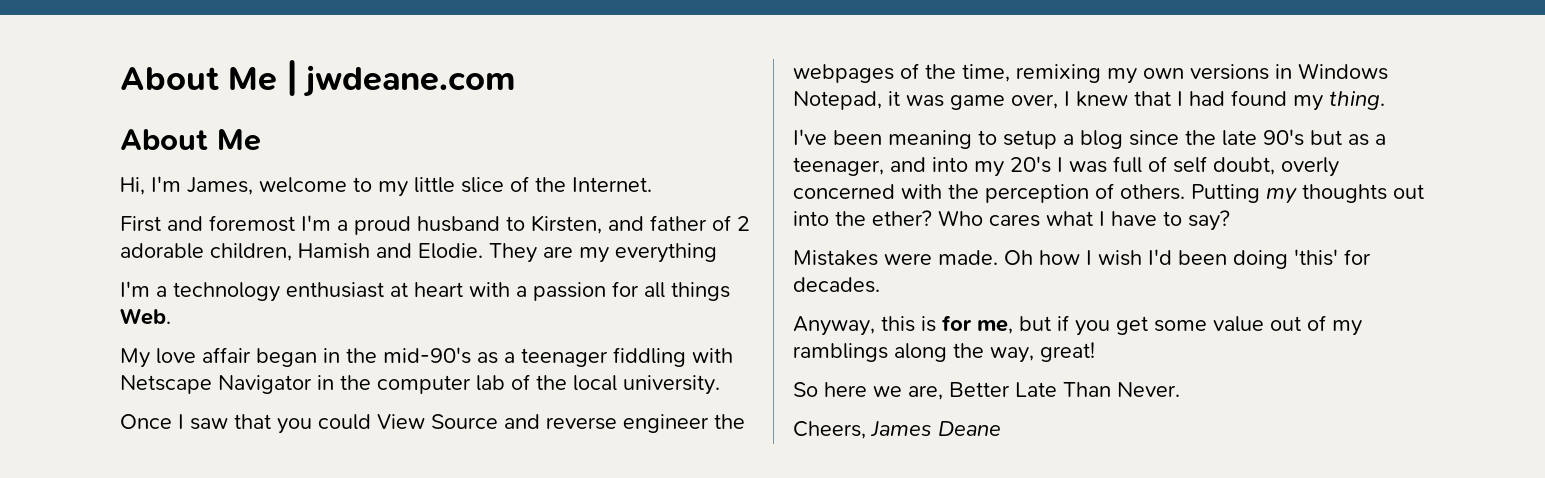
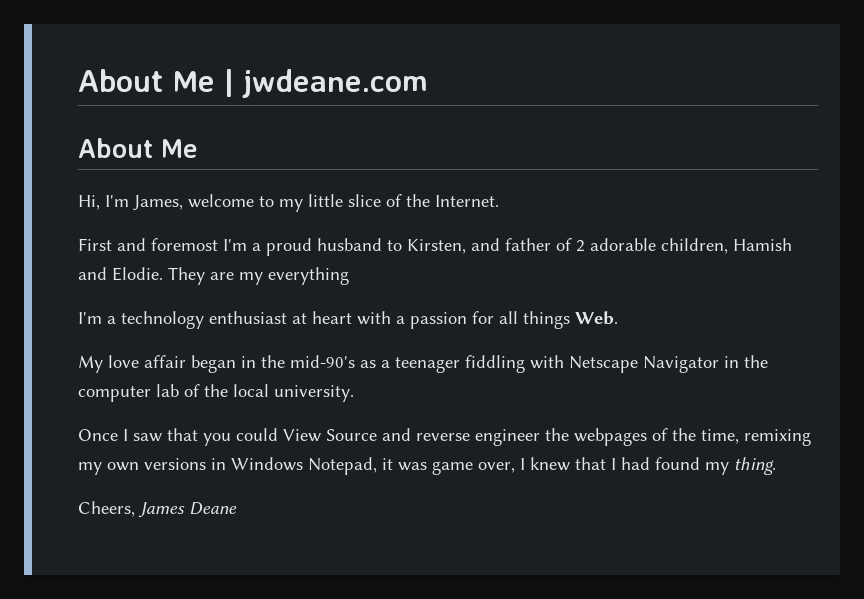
- I've been meaning to setup a blog since the late 90's but as a teenager, and into my 20's I was full of self doubt, overly concerned with the perception of others. Putting my thoughts out into the ether? Who cares what I have to say?
- Mistakes were made. Oh how I wish I'd been doing 'this' for decades.
- Anyway, this is for me, but if you get some value out of my ramblings along the way, great!
- So here we are, Better Late Than Never.

